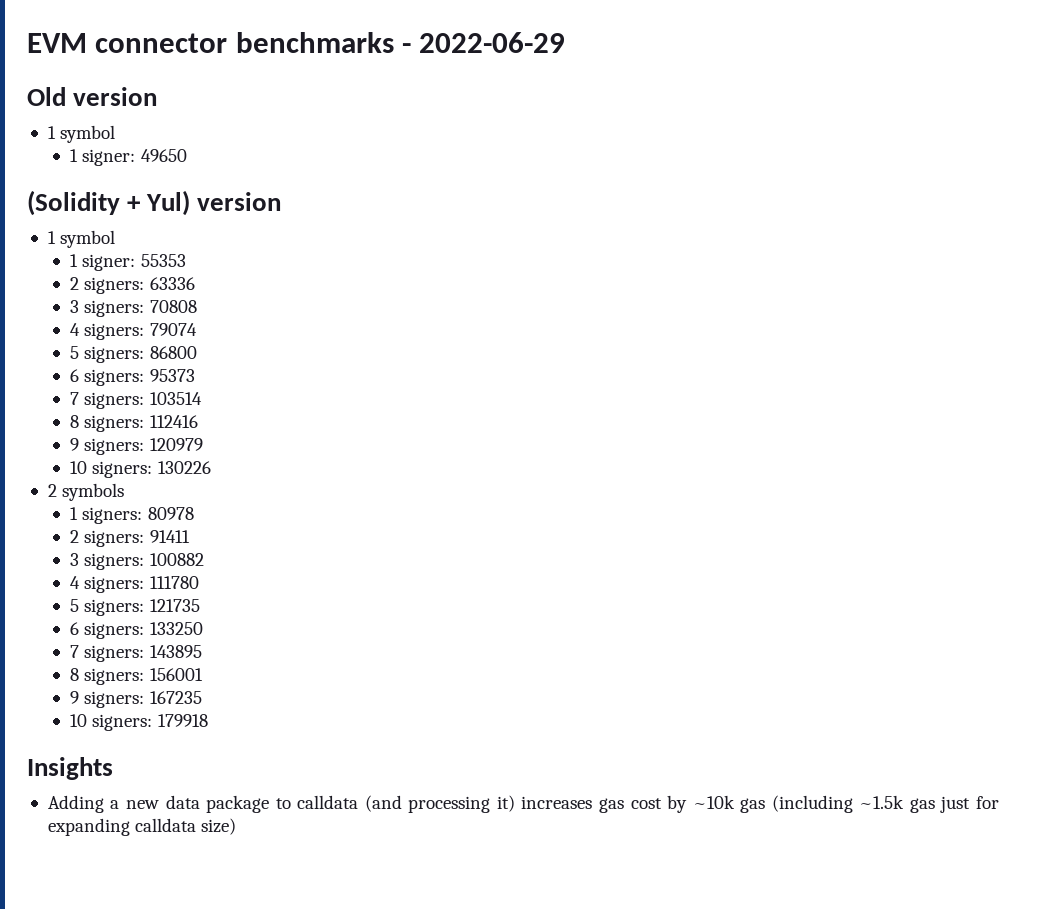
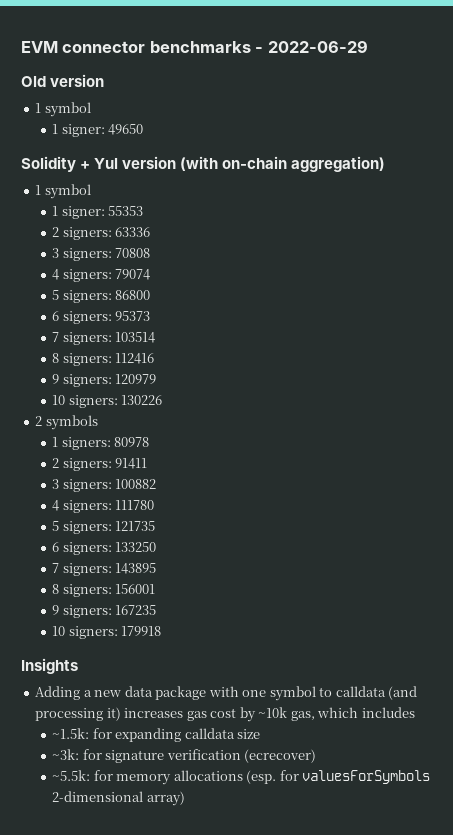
- (Solidity + Yul) version
+ Solidity + Yul version (with on-chain aggregation)
- Adding a new data package to calldata (and processing it) increases gas cost by ~10k gas (including ~1.5k gas just for expanding calldata size)
+ Adding a new data package with one symbol to calldata (and processing it) increases gas cost by ~10k gas, which includes
+ ~1.5k: for expanding calldata size
+ ~3k: for signature verification (ecrecover)
+ ~5.5k: for memory allocations (esp. for valuesForSymbols 2-dimensional array)

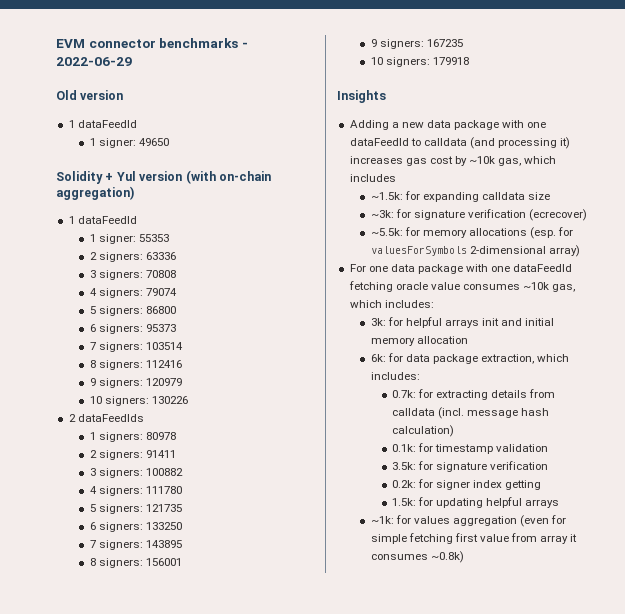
  Old version
- 1 symbol
+ 1 dataFeedId
  Solidity + Yul version (with on-chain aggregation)
- 1 symbol
+ 1 dataFeedId
- 2 symbols
+ 2 dataFeedIds
- Adding a new data package with one symbol to calldata (and processing it) increases gas cost by ~10k gas, which includes
+ Adding a new data package with one dataFeedId to calldata (and processing it) increases gas cost by ~10k gas, which includes
+ For one data package with one dataFeedId fetching oracle value consumes ~10k gas, which includes:
+ 3k: for helpful arrays init and initial memory allocation
+ 6k: for data package extraction, which includes:
+ 0.7k: for extracting details from calldata (incl. message hash calculation)
+ 0.1k: for timestamp validation
+ 3.5k: for signature verification
+ 0.2k: for signer index getting
+ 1.5k: for updating helpful arrays
+ ~1k: for values aggregation (even for simple fetching first value from array it consumes ~0.8k)

